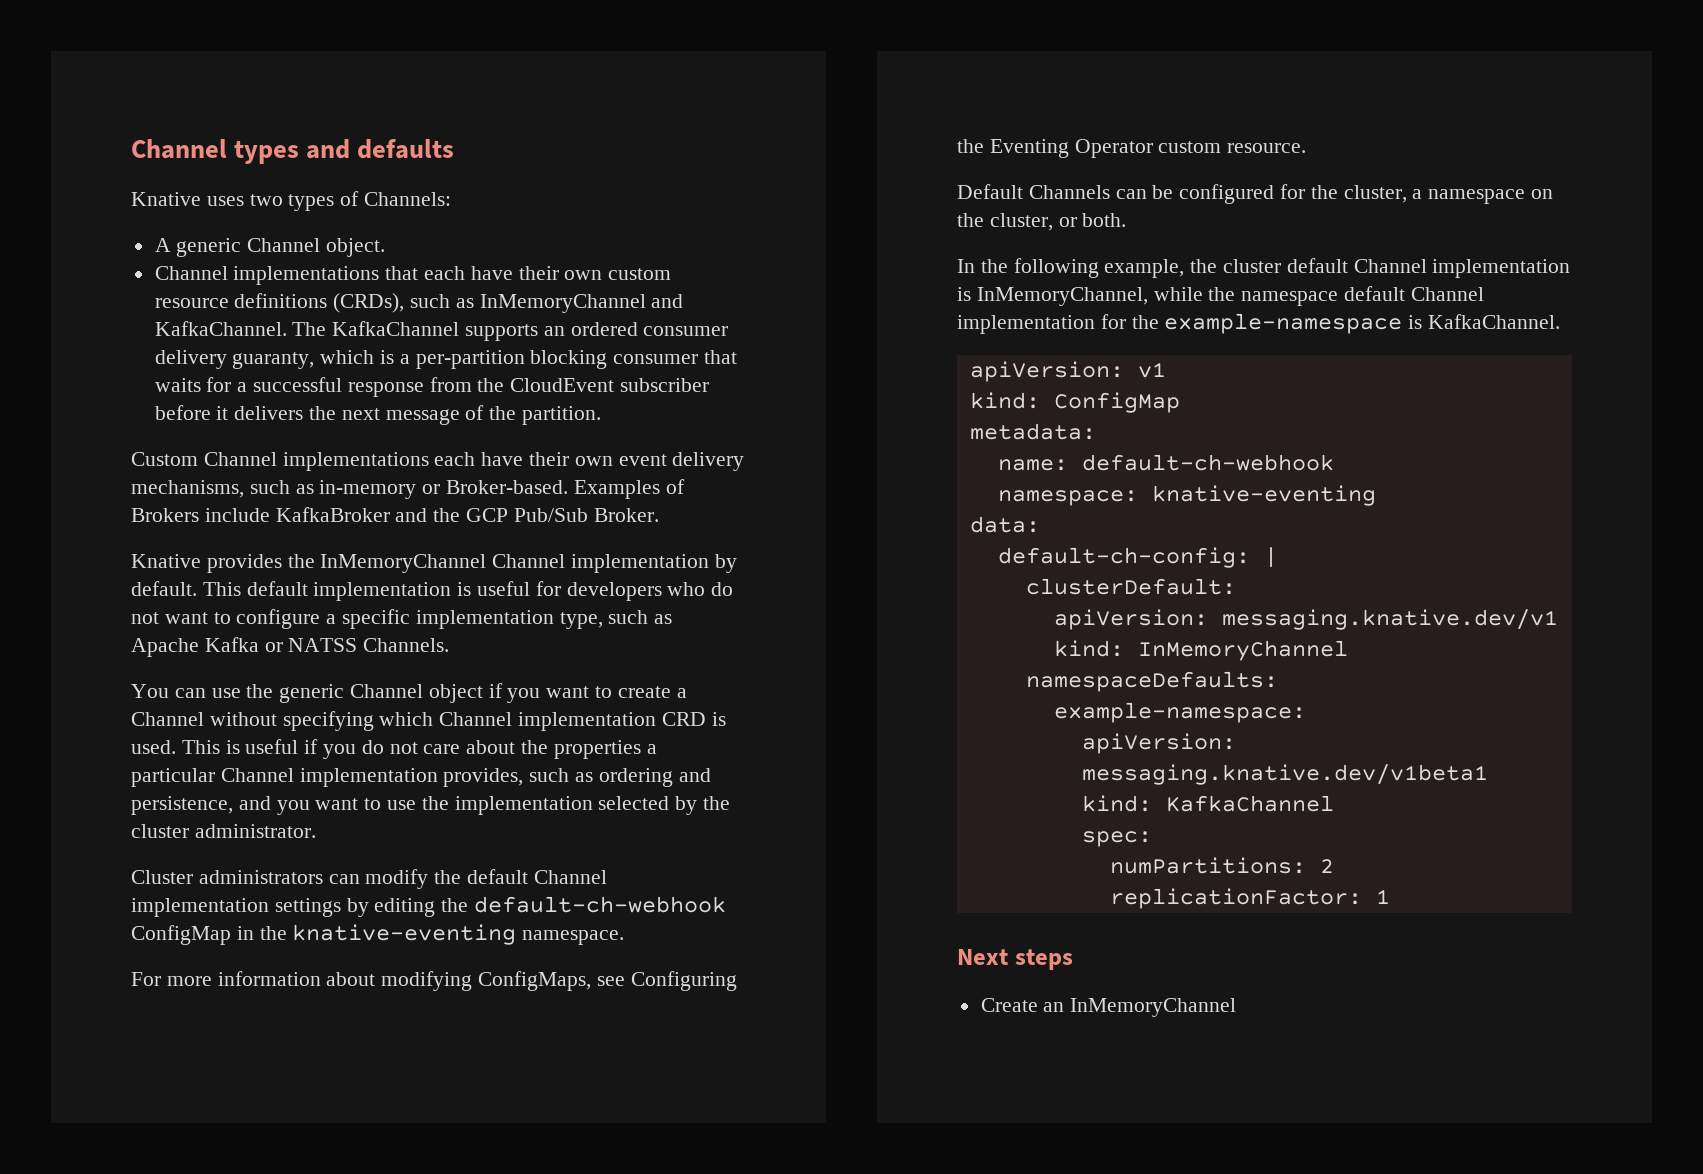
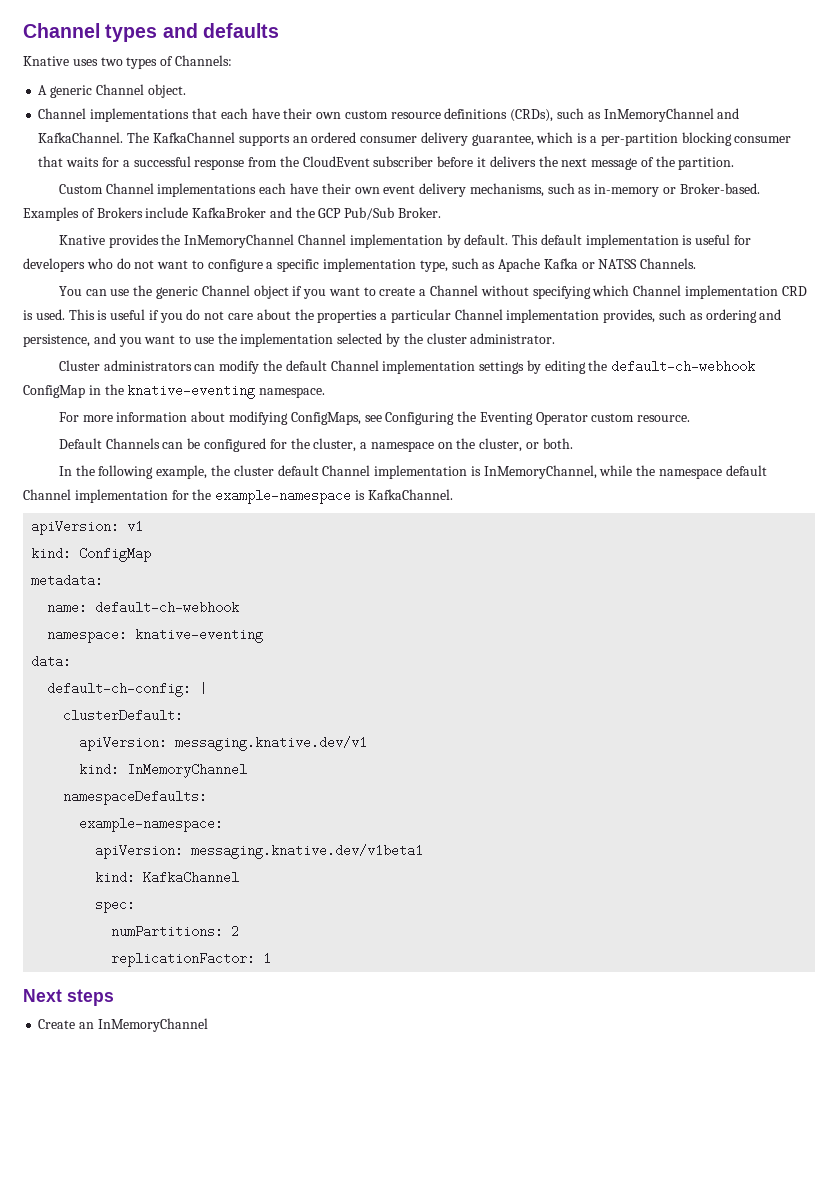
- The KafkaChannel supports an ordered consumer delivery guaranty, which is a per-partition blocking consumer that waits for a successful response from the CloudEvent subscriber before it delivers the next message of the partition.
+ The KafkaChannel supports an ordered consumer delivery guarantee, which is a per-partition blocking consumer that waits for a successful response from the CloudEvent subscriber before it delivers the next message of the partition.

